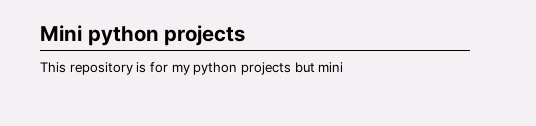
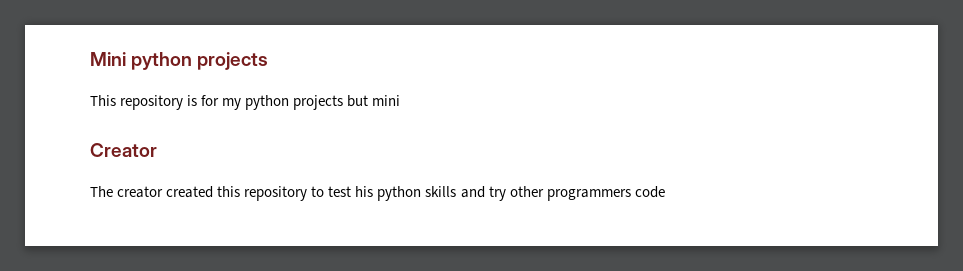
+ Creator
+ The creator created this repository to test his python skills and try other programmers code

